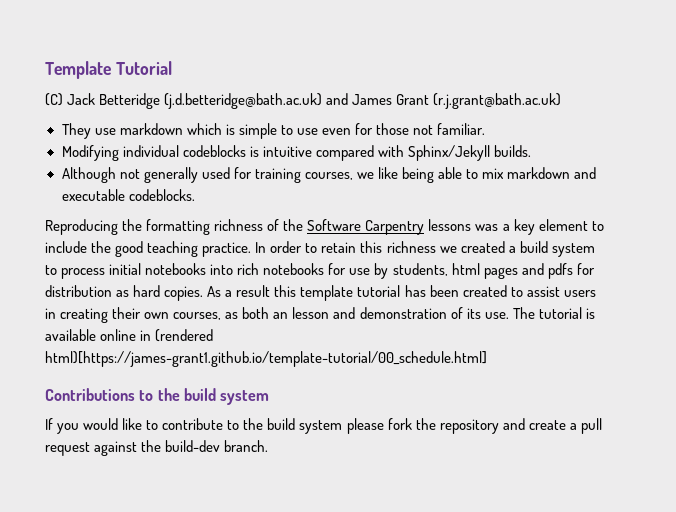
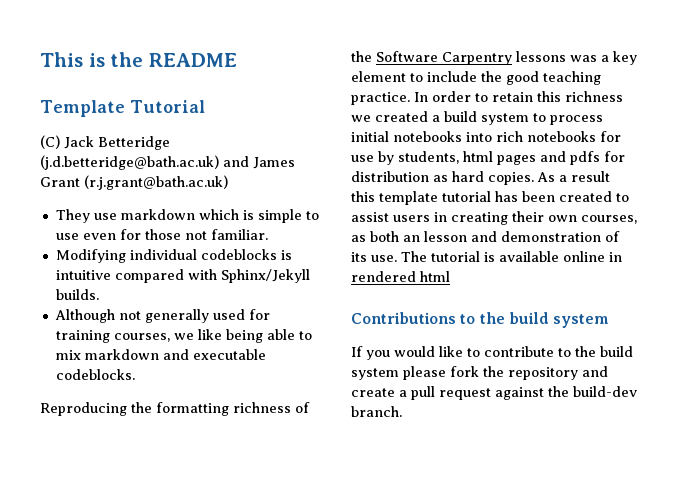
+ This is the README
- The tutorial is available online in (rendered html)[https://james-grant1.github.io/template-tutorial/00_schedule.html]
+ The tutorial is available online in rendered html

